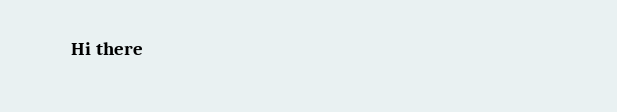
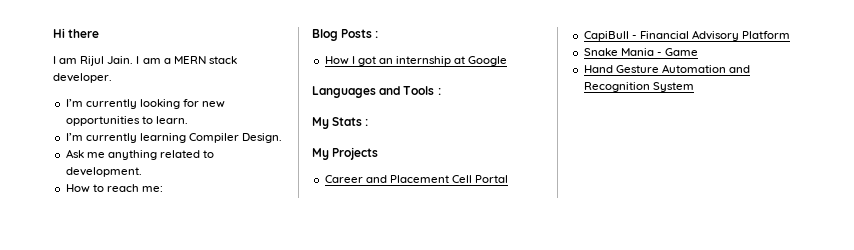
+ I am Rijul Jain. I am a MERN stack developer.
+ I’m currently looking for new opportunities to learn.
+ I’m currently learning Compiler Design.
+ Ask me anything related to development.
+ How to reach me:
+ Blog Posts :
+ How I got an internship at Google
+ Languages and Tools :
+ My Stats :
+ My Projects
+ Career and Placement Cell Portal
+ CapiBull - Financial Advisory Platform
+ Snake Mania - Game
+ Hand Gesture Automation and Recognition System

